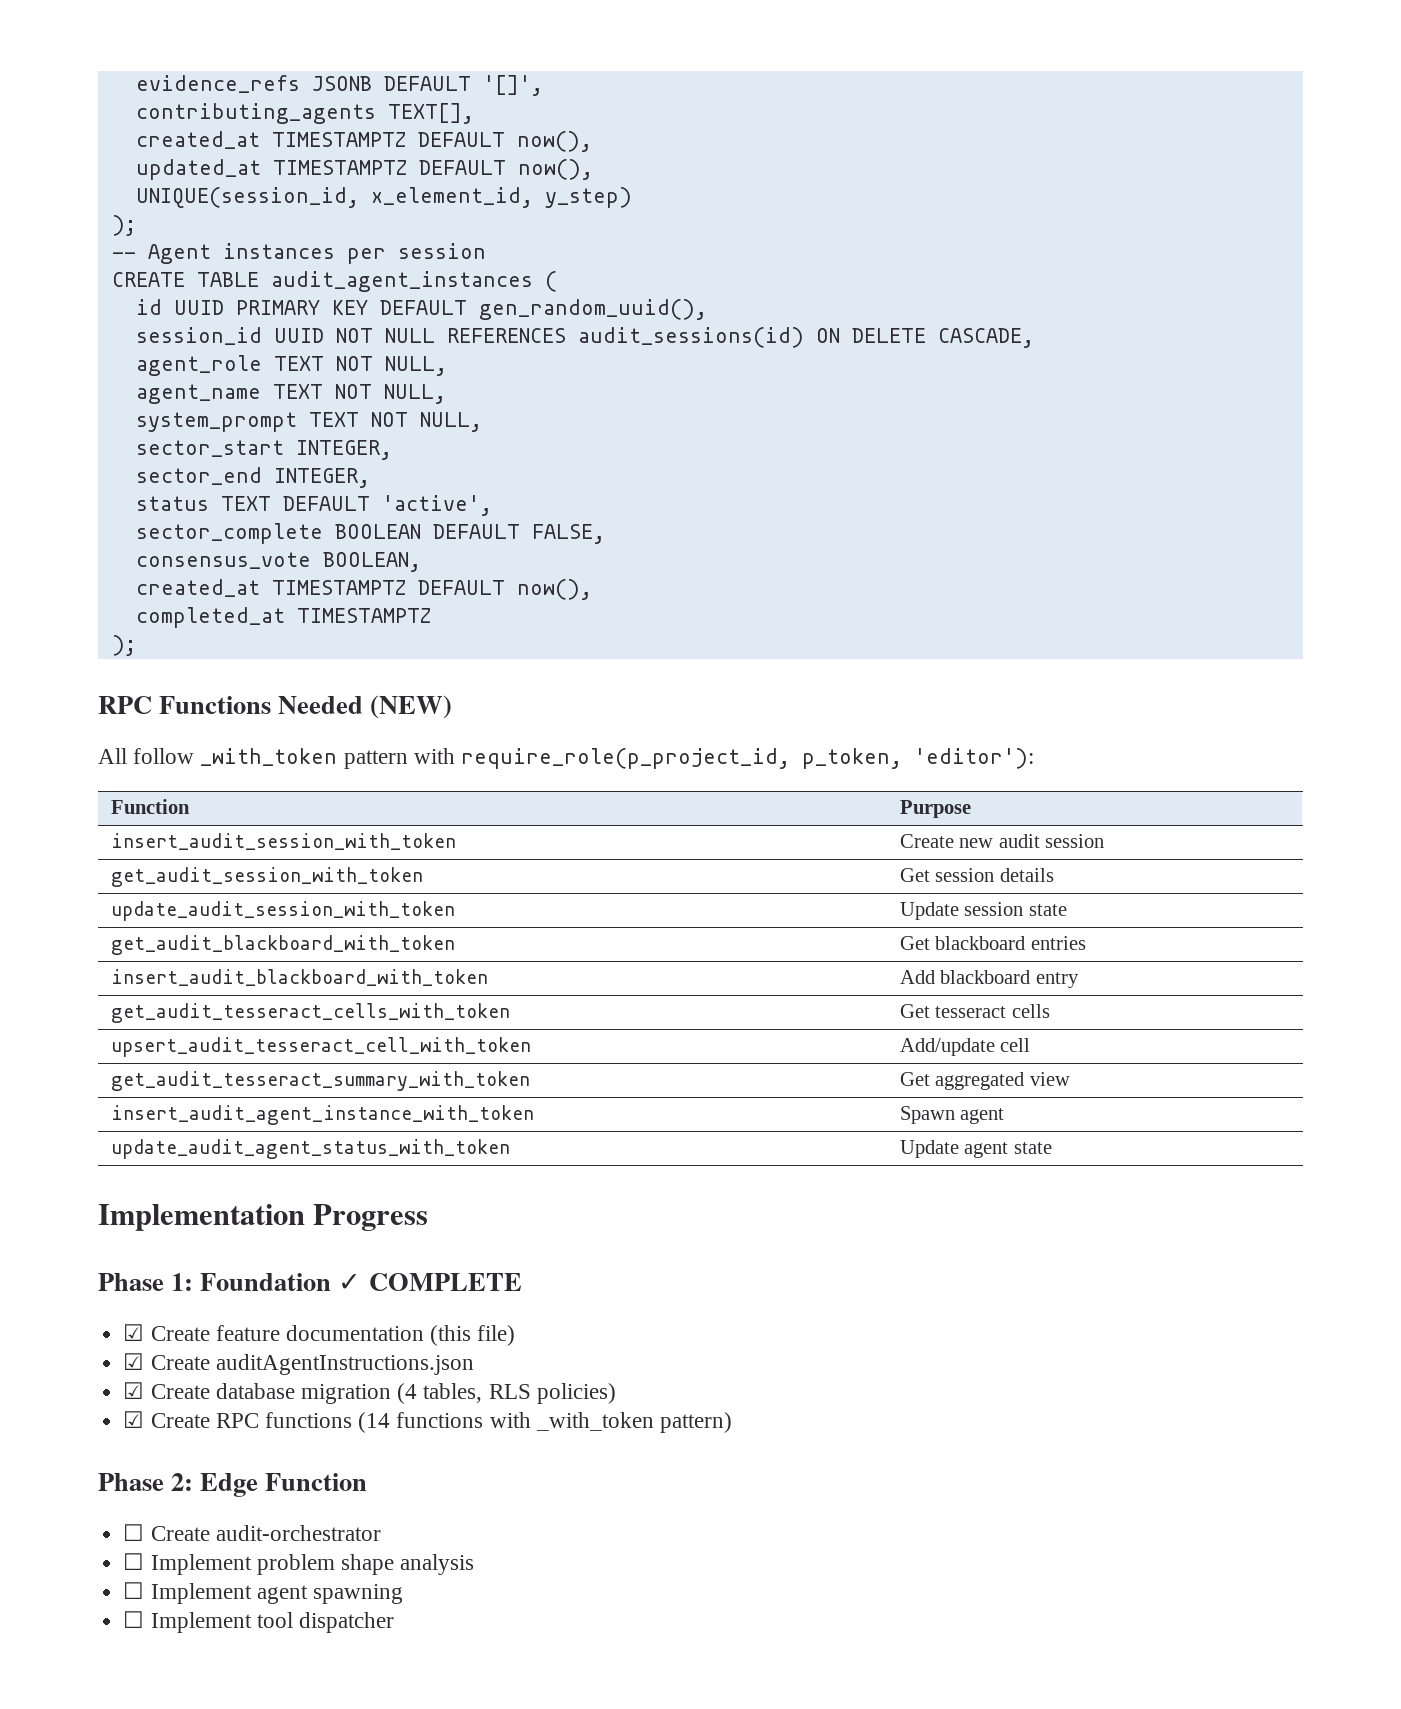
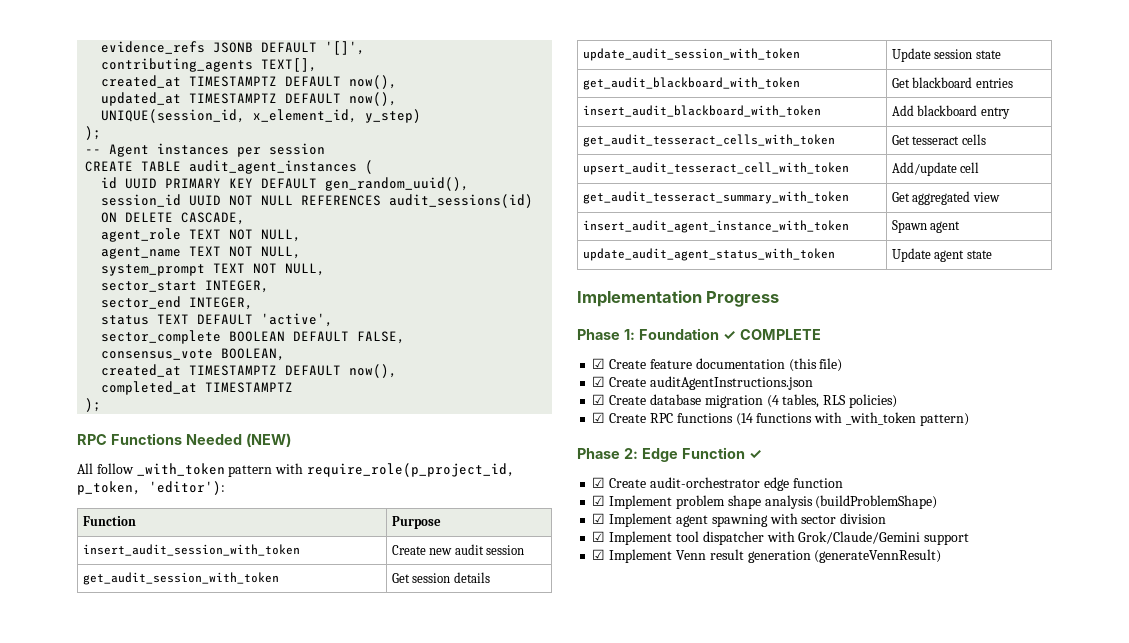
- Phase 2: Edge Function
- ☐ Create audit-orchestrator
- ☐ Implement problem shape analysis
- ☐ Implement agent spawning
- ☐ Implement tool dispatcher
+ Phase 2: Edge Function ✓
+ ☑ Create audit-orchestrator edge function
+ ☑ Implement problem shape analysis (buildProblemShape)
+ ☑ Implement agent spawning with sector division
+ ☑ Implement tool dispatcher with Grok/Claude/Gemini support
+ ☑ Implement Venn result generation (generateVennResult)

